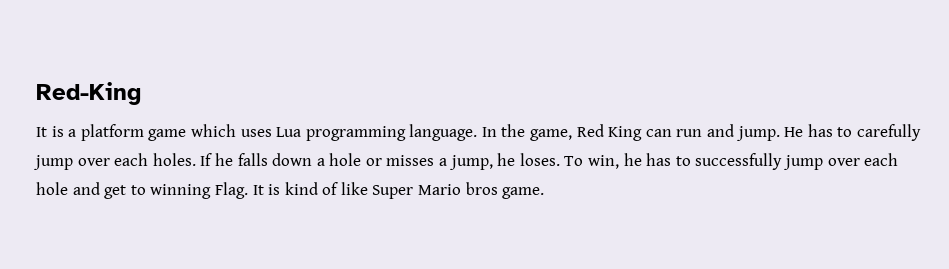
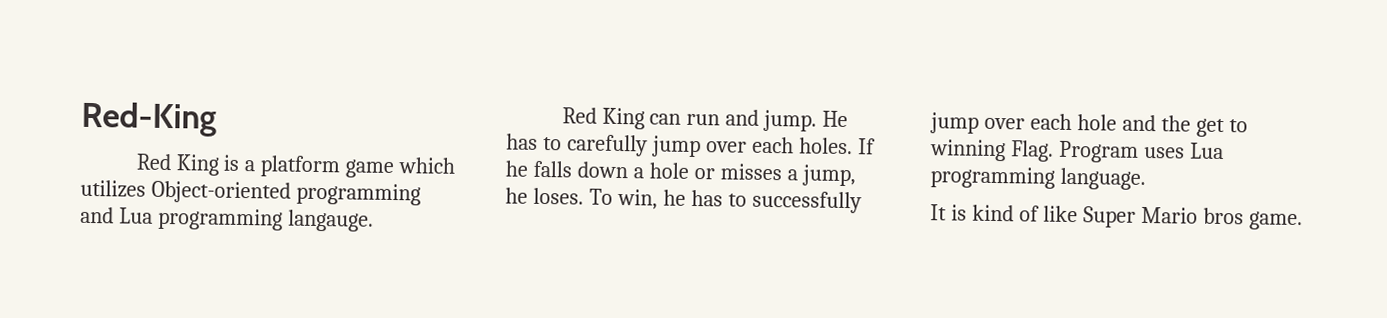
- It is a platform game which uses Lua programming language. In the game, Red King can run and jump.
+ Red King is a platform game which utilizes Object-oriented programming and Lua programming langauge.
+ Red King can run and jump.
- To win, he has to successfully jump over each hole and get to winning Flag. It is kind of like Super Mario bros game.
+ To win, he has to successfully jump over each hole and the get to winning Flag. Program uses Lua programming language.
+ It is kind of like Super Mario bros game.

